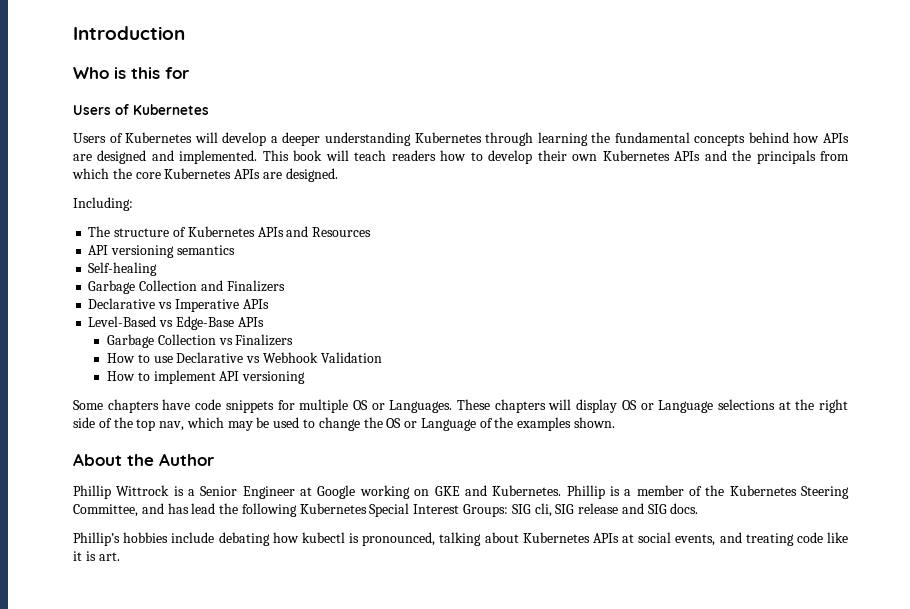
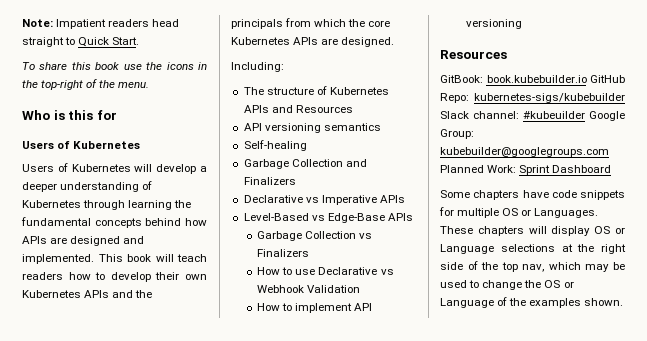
- Introduction
+ Note: Impatient readers head straight to Quick Start.
+ To share this book use the icons in the top-right of the menu.
- Users of Kubernetes will develop a deeper understanding Kubernetes through learning the fundamental concepts behind how APIs are designed and implemented.
+ Users of Kubernetes will develop a deeper understanding of Kubernetes through learning the fundamental concepts behind how APIs are designed and implemented.
  How to implement API versioning
+ Resources
+ GitBook: book.kubebuilder.io GitHub Repo: kubernetes-sigs/kubebuilder Slack channel: #kubeuilder Google Group: kubebuilder@googlegroups.com Planned Work: Sprint Dashboard
- About the Author
- Phillip Wittrock is a Senior Engineer at Google working on GKE and Kubernetes. Phillip is a member of the Kubernetes Steering Committee, and has lead the following Kubernetes Special Interest Groups: SIG cli, SIG release and SIG docs.
- Phillip’s hobbies include debating how kubectl is pronounced, talking about Kubernetes APIs at social events, and treating code like it is art.

